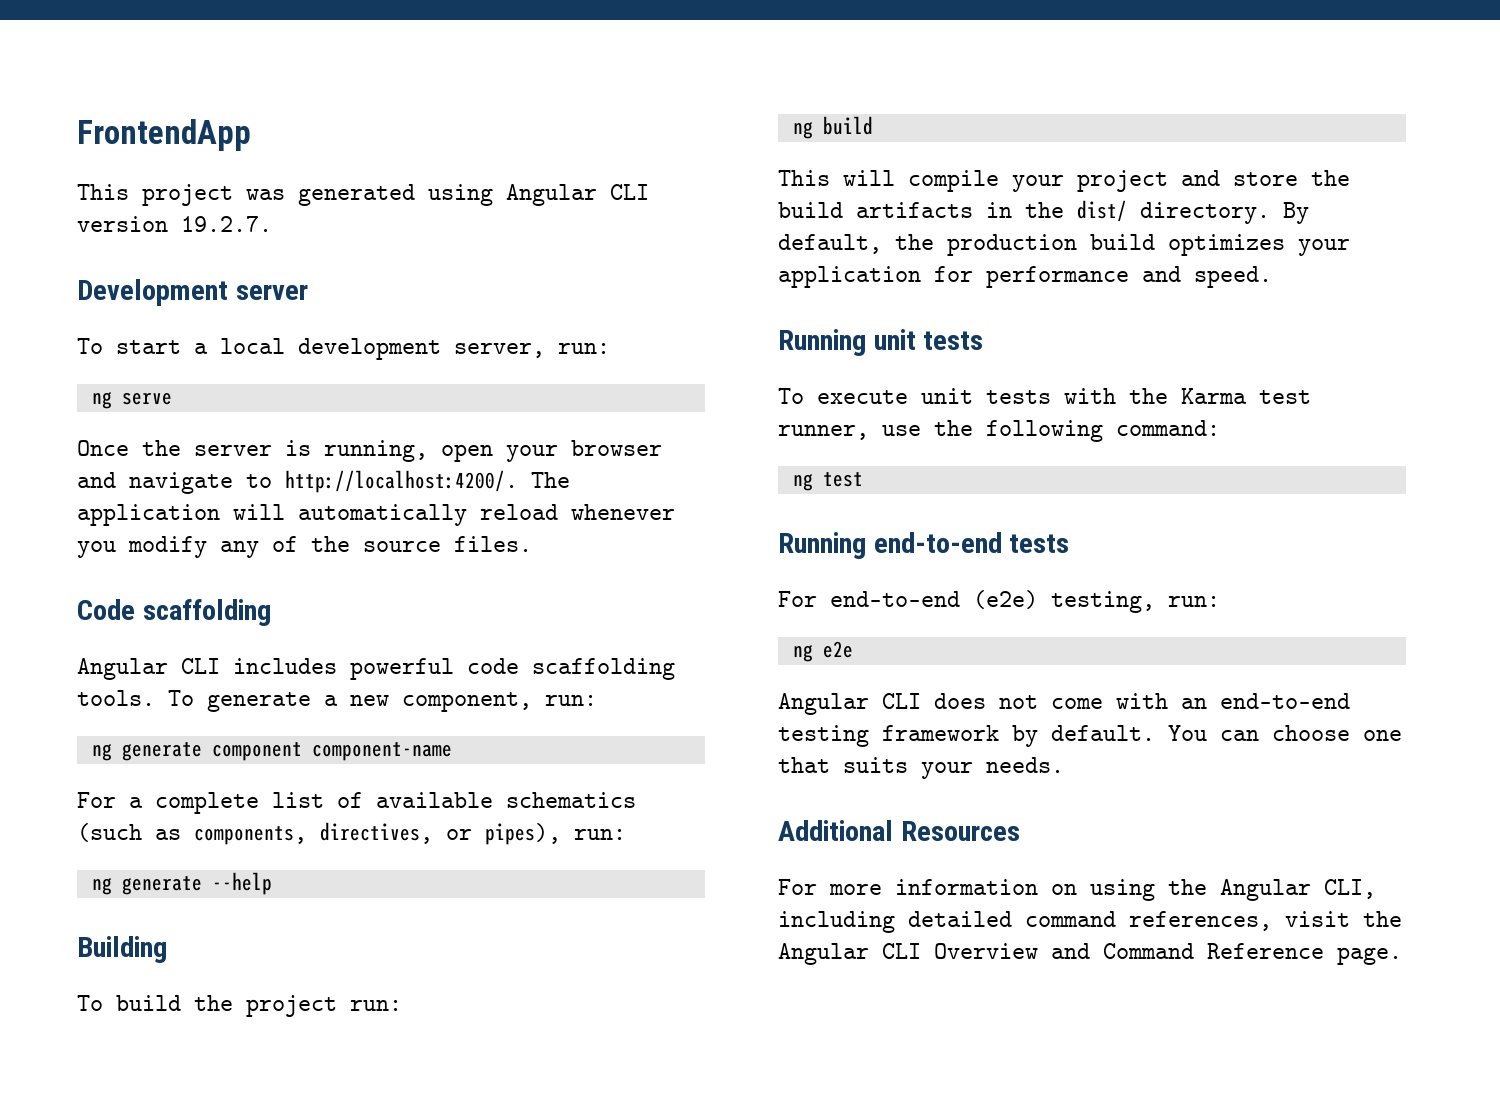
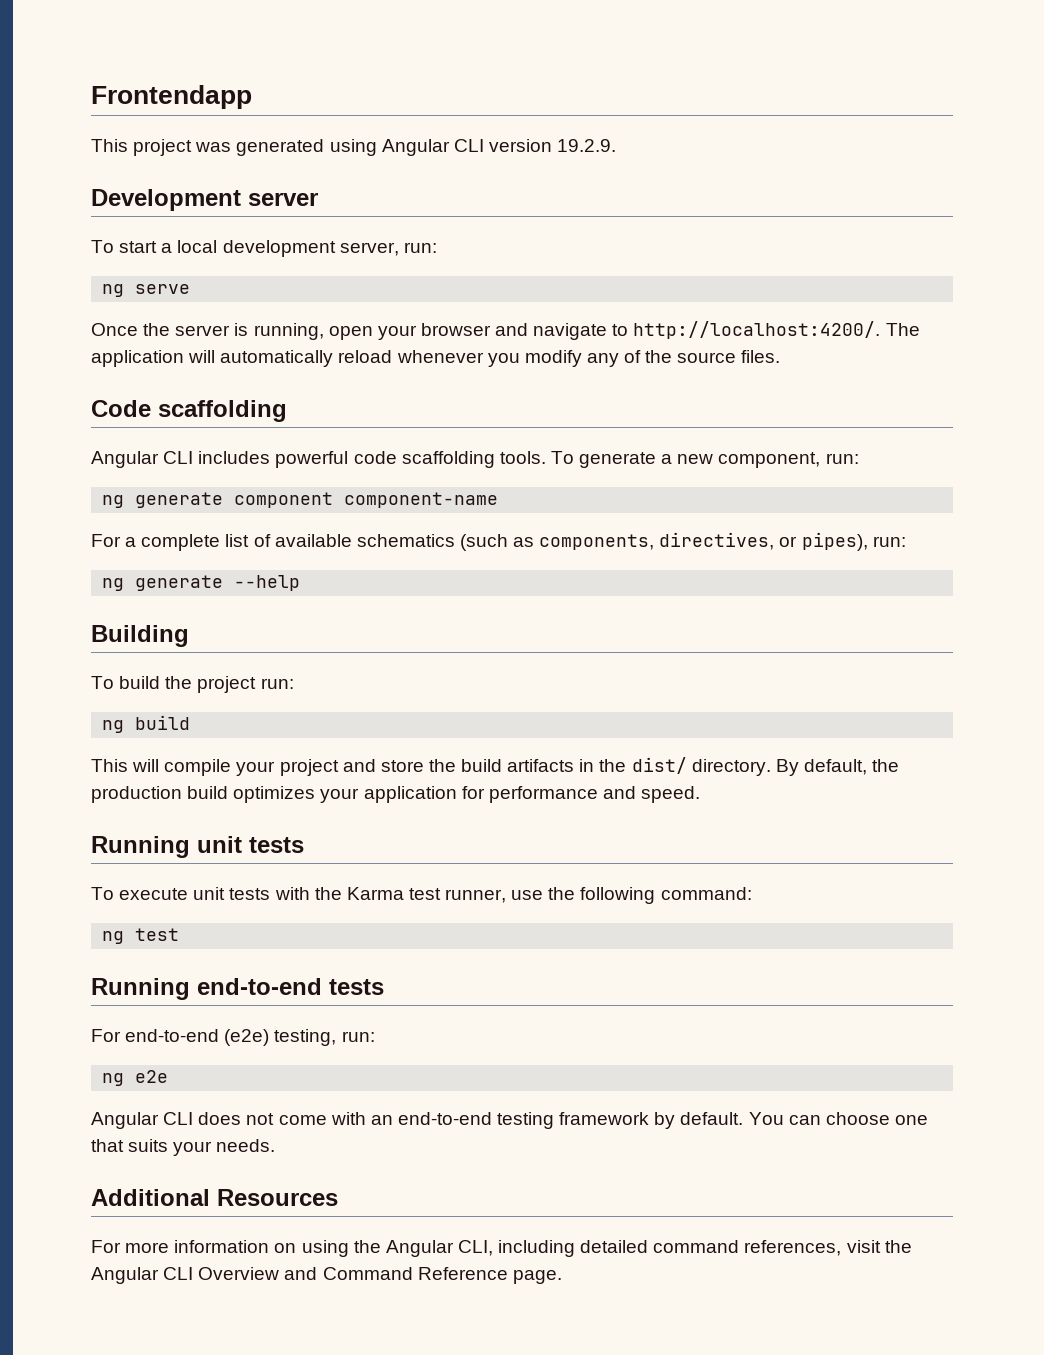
- FrontendApp
+ Frontendapp
- This project was generated using Angular CLI version 19.2.7.
+ This project was generated using Angular CLI version 19.2.9.

